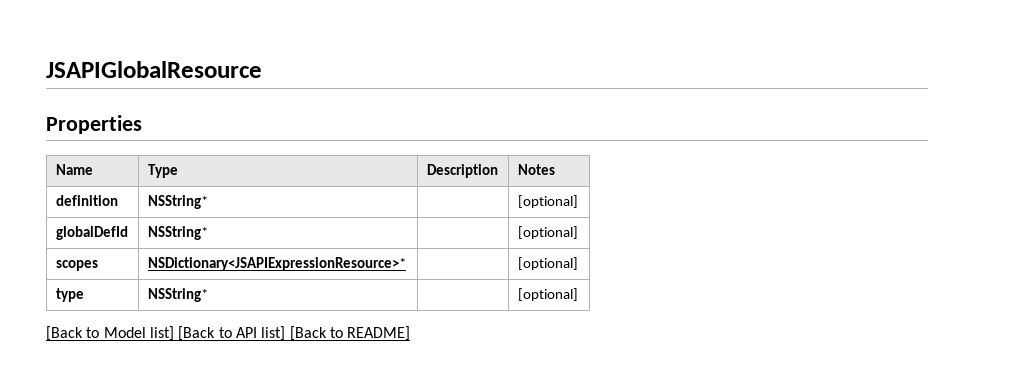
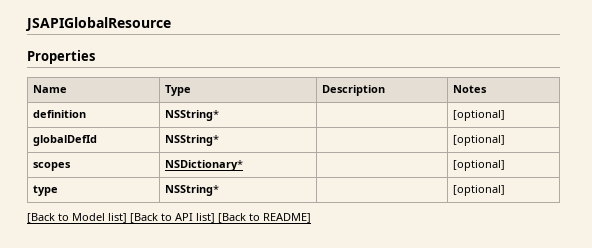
- scopes | NSDictionary<JSAPIExpressionResource>* | | [optional]
+ scopes | NSDictionary* | | [optional]

